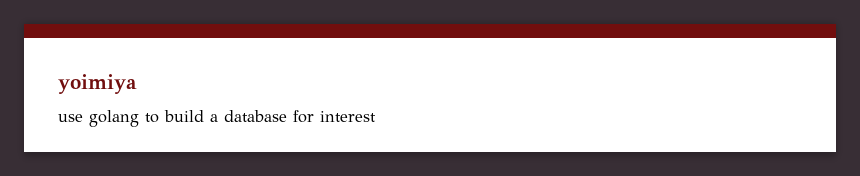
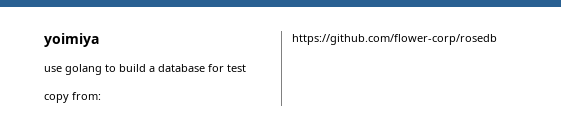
- use golang to build a database for interest
+ use golang to build a database for test
+ copy from: https://github.com/flower-corp/rosedb

